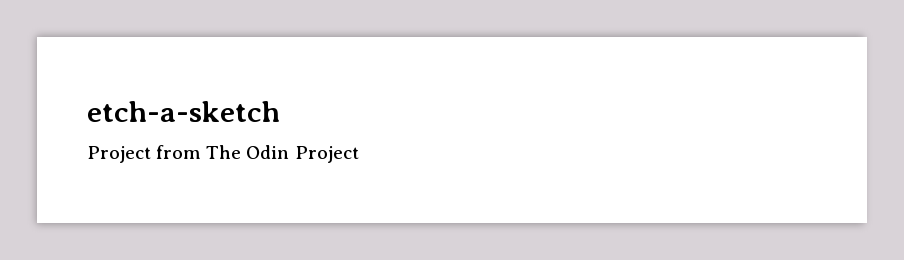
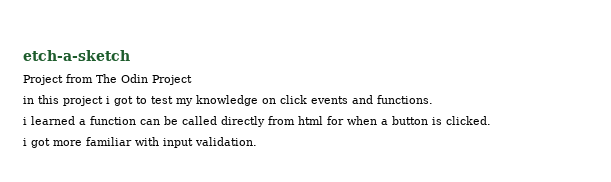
+ in this project i got to test my knowledge on click events and functions.
+ i learned a function can be called directly from html for when a button is clicked.
+ i got more familiar with input validation.

